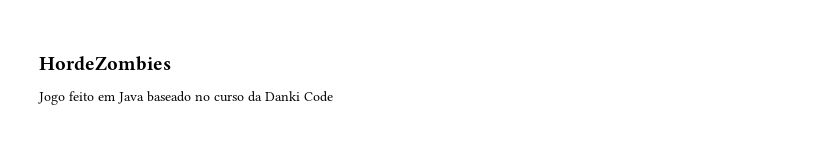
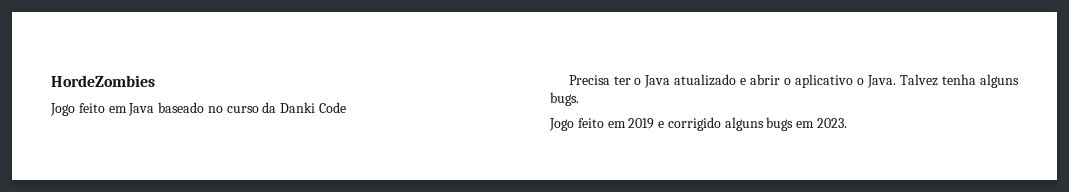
+ Precisa ter o Java atualizado e abrir o aplicativo o Java. Talvez tenha alguns bugs.
+ Jogo feito em 2019 e corrigido alguns bugs em 2023.

